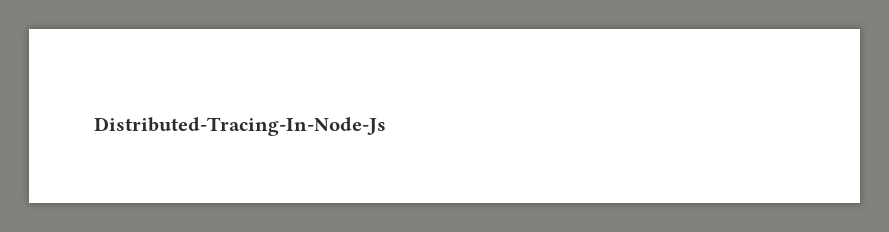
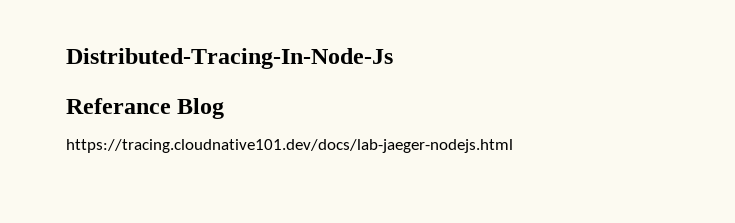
+ Referance Blog
+ https://tracing.cloudnative101.dev/docs/lab-jaeger-nodejs.html

